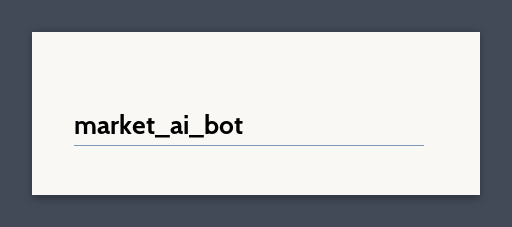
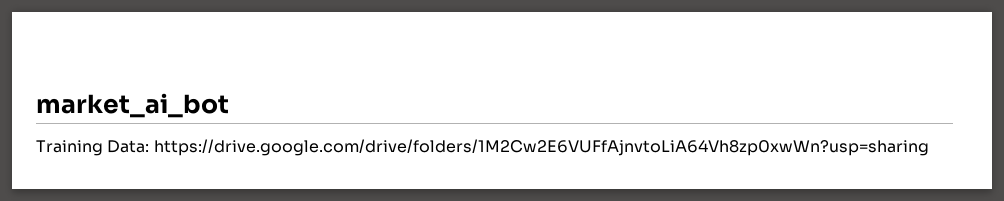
+ Training Data: https://drive.google.com/drive/folders/1M2Cw2E6VUFfAjnvtoLiA64Vh8zp0xwWn?usp=sharing

